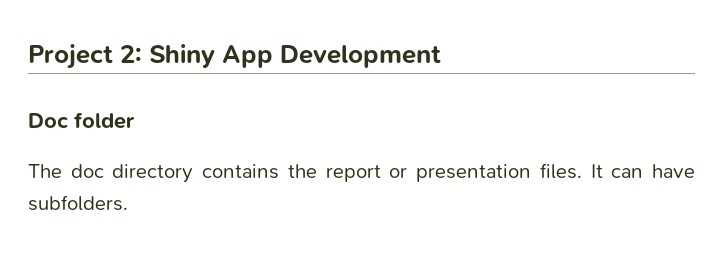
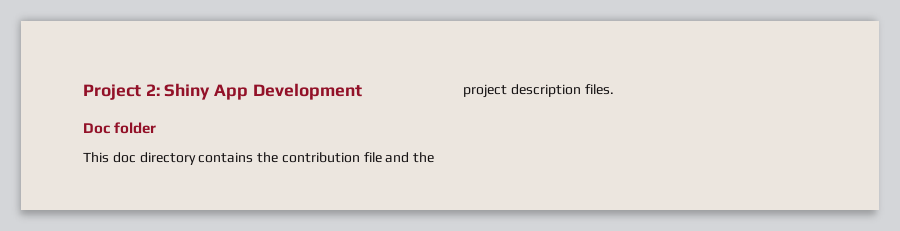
- The doc directory contains the report or presentation files. It can have subfolders.
+ This doc directory contains the contribution file and the project description files.

